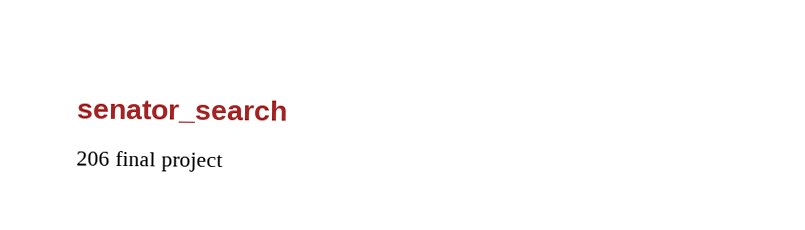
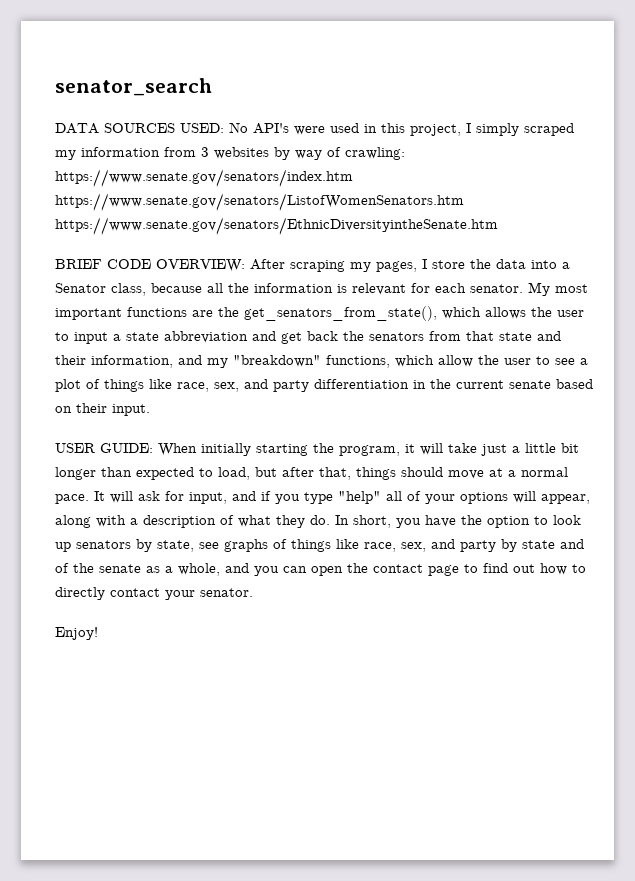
- 206 final project
+ DATA SOURCES USED: No API's were used in this project, I simply scraped my information from 3 websites by way of crawling: https://www.senate.gov/senators/index.htm https://www.senate.gov/senators/ListofWomenSenators.htm https://www.senate.gov/senators/EthnicDiversityintheSenate.htm
+ BRIEF CODE OVERVIEW: After scraping my pages, I store the data into a Senator class, because all the information is relevant for each senator. My most important functions are the get_senators_from_state(), which allows the user to input a state abbreviation and get back the senators from that state and their information, and my "breakdown" functions, which allow the user to see a plot of things like race, sex, and party differentiation in the current senate based on their input.
+ USER GUIDE: When initially starting the program, it will take just a little bit longer than expected to load, but after that, things should move at a normal pace. It will ask for input, and if you type "help" all of your options will appear, along with a description of what they do. In short, you have the option to look up senators by state, see graphs of things like race, sex, and party by state and of the senate as a whole, and you can open the contact page to find out how to directly contact your senator.
+ Enjoy!

